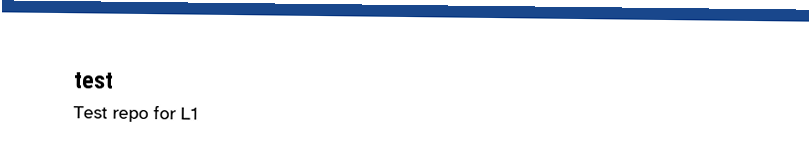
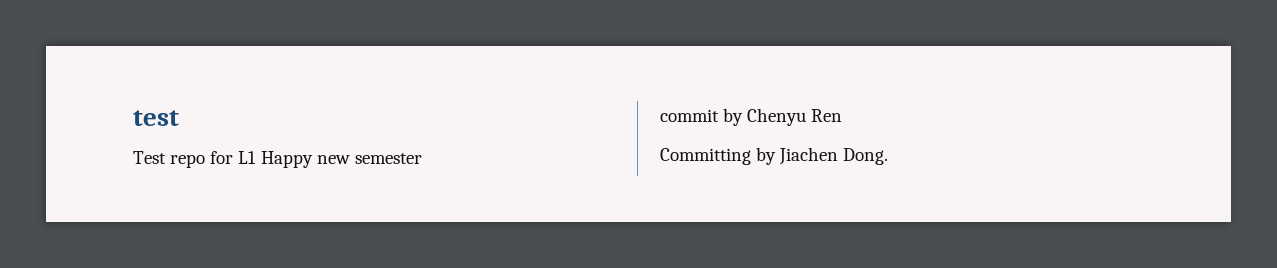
- Test repo for L1
+ Test repo for L1 Happy new semester
+ commit by Chenyu Ren
+ Committing by Jiachen Dong.

